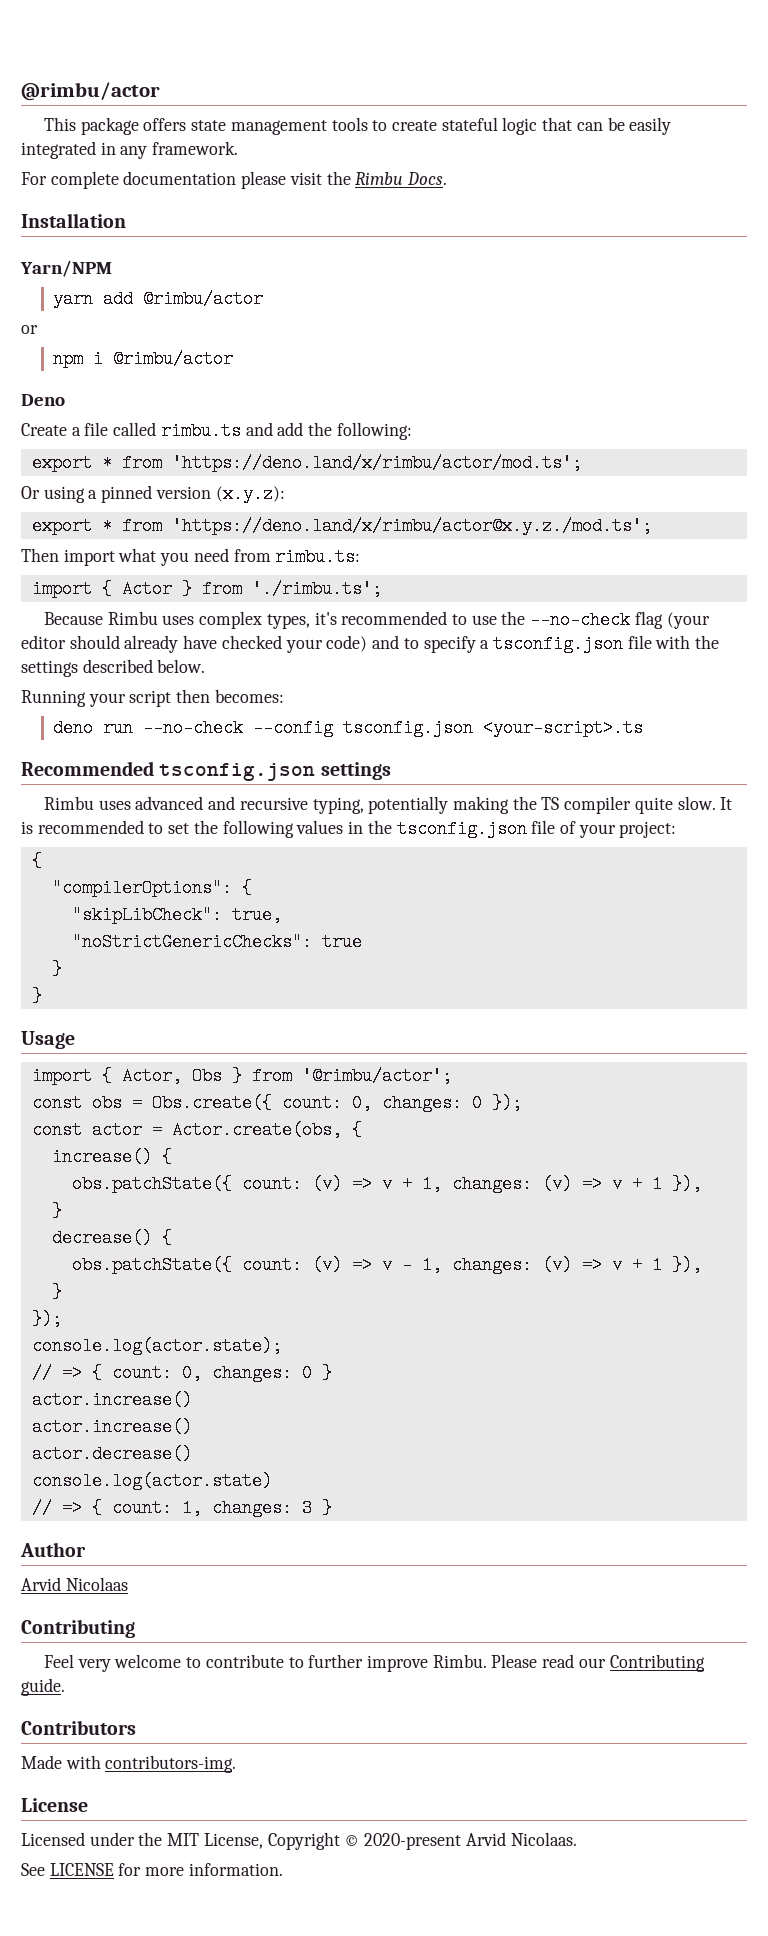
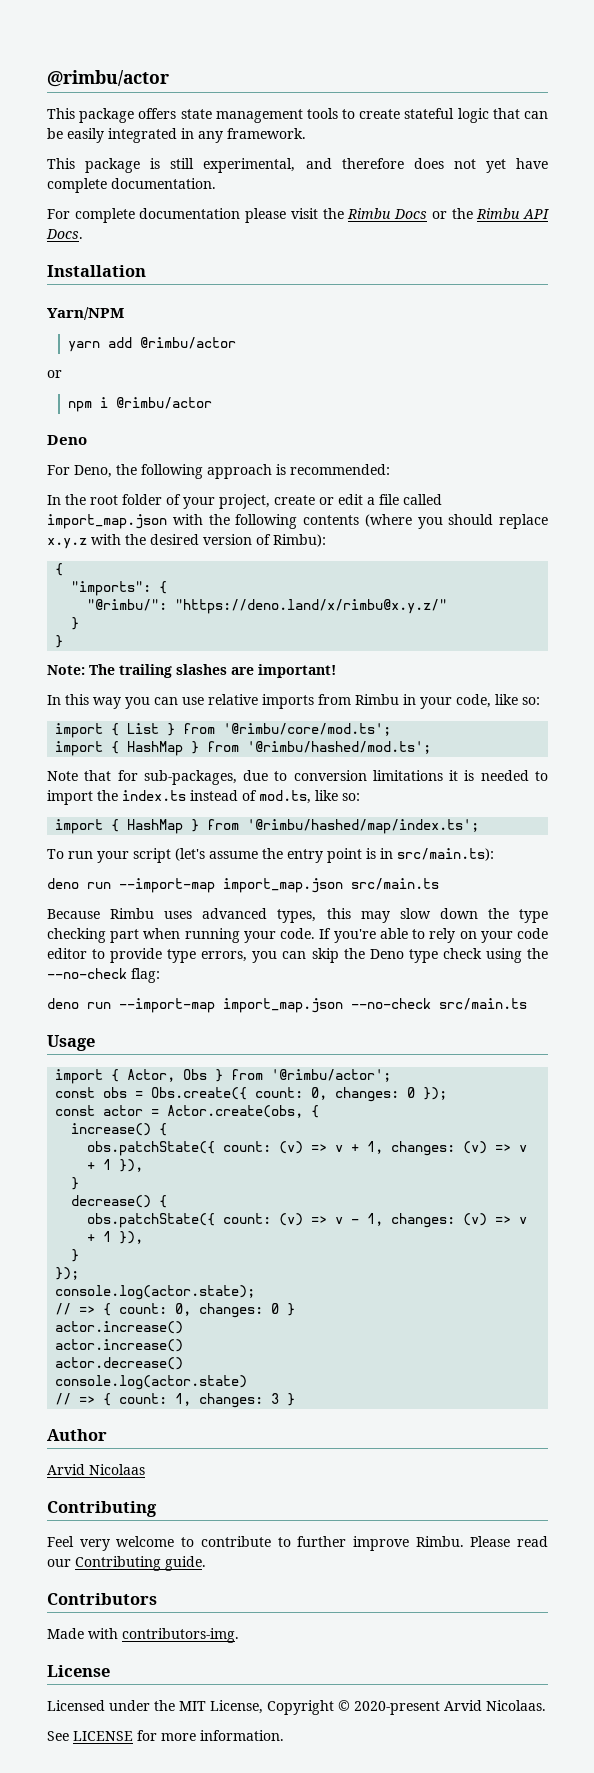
+ This package is still experimental, and therefore does not yet have complete documentation.
- For complete documentation please visit the Rimbu Docs.
+ For complete documentation please visit the Rimbu Docs or the Rimbu API Docs.
- Create a file called rimbu.ts and add the following:
- export * from 'https://deno.land/x/rimbu/actor/mod.ts';
- Or using a pinned version (x.y.z):
- export * from 'https://deno.land/x/rimbu/actor@x.y.z./mod.ts';
- Then import what you need from rimbu.ts:
- import { Actor } from './rimbu.ts';
- Because Rimbu uses complex types, it's recommended to use the --no-check flag (your editor should already have checked your code) and to specify a tsconfig.json file with the settings described below.
- Running your script then becomes:
- deno run --no-check --config tsconfig.json <your-script>.ts
- Recommended tsconfig.json settings
- Rimbu uses advanced and recursive typing, potentially making the TS compiler quite slow. It is recommended to set the following values in the tsconfig.json file of your project:
+ For Deno, the following approach is recommended:
+ In the root folder of your project, create or edit a file called import_map.json with the following contents (where you should replace x.y.z with the desired version of Rimbu):
  {
- "compilerOptions": {
- "skipLibCheck": true,
- "noStrictGenericChecks": true
+ "imports": {
+ "@rimbu/": "https://deno.land/x/rimbu@x.y.z/"
  }
  }
+ Note: The trailing slashes are important!
+ In this way you can use relative imports from Rimbu in your code, like so:
+ import { List } from '@rimbu/core/mod.ts';
+ import { HashMap } from '@rimbu/hashed/mod.ts';
+ Note that for sub-packages, due to conversion limitations it is needed to import the index.ts instead of mod.ts, like so:
+ import { HashMap } from '@rimbu/hashed/map/index.ts';
+ To run your script (let's assume the entry point is in src/main.ts):
+ deno run --import-map import_map.json src/main.ts
+ Because Rimbu uses advanced types, this may slow down the type checking part when running your code. If you're able to rely on your code editor to provide type errors, you can skip the Deno type check using the --no-check flag:
+ deno run --import-map import_map.json --no-check src/main.ts

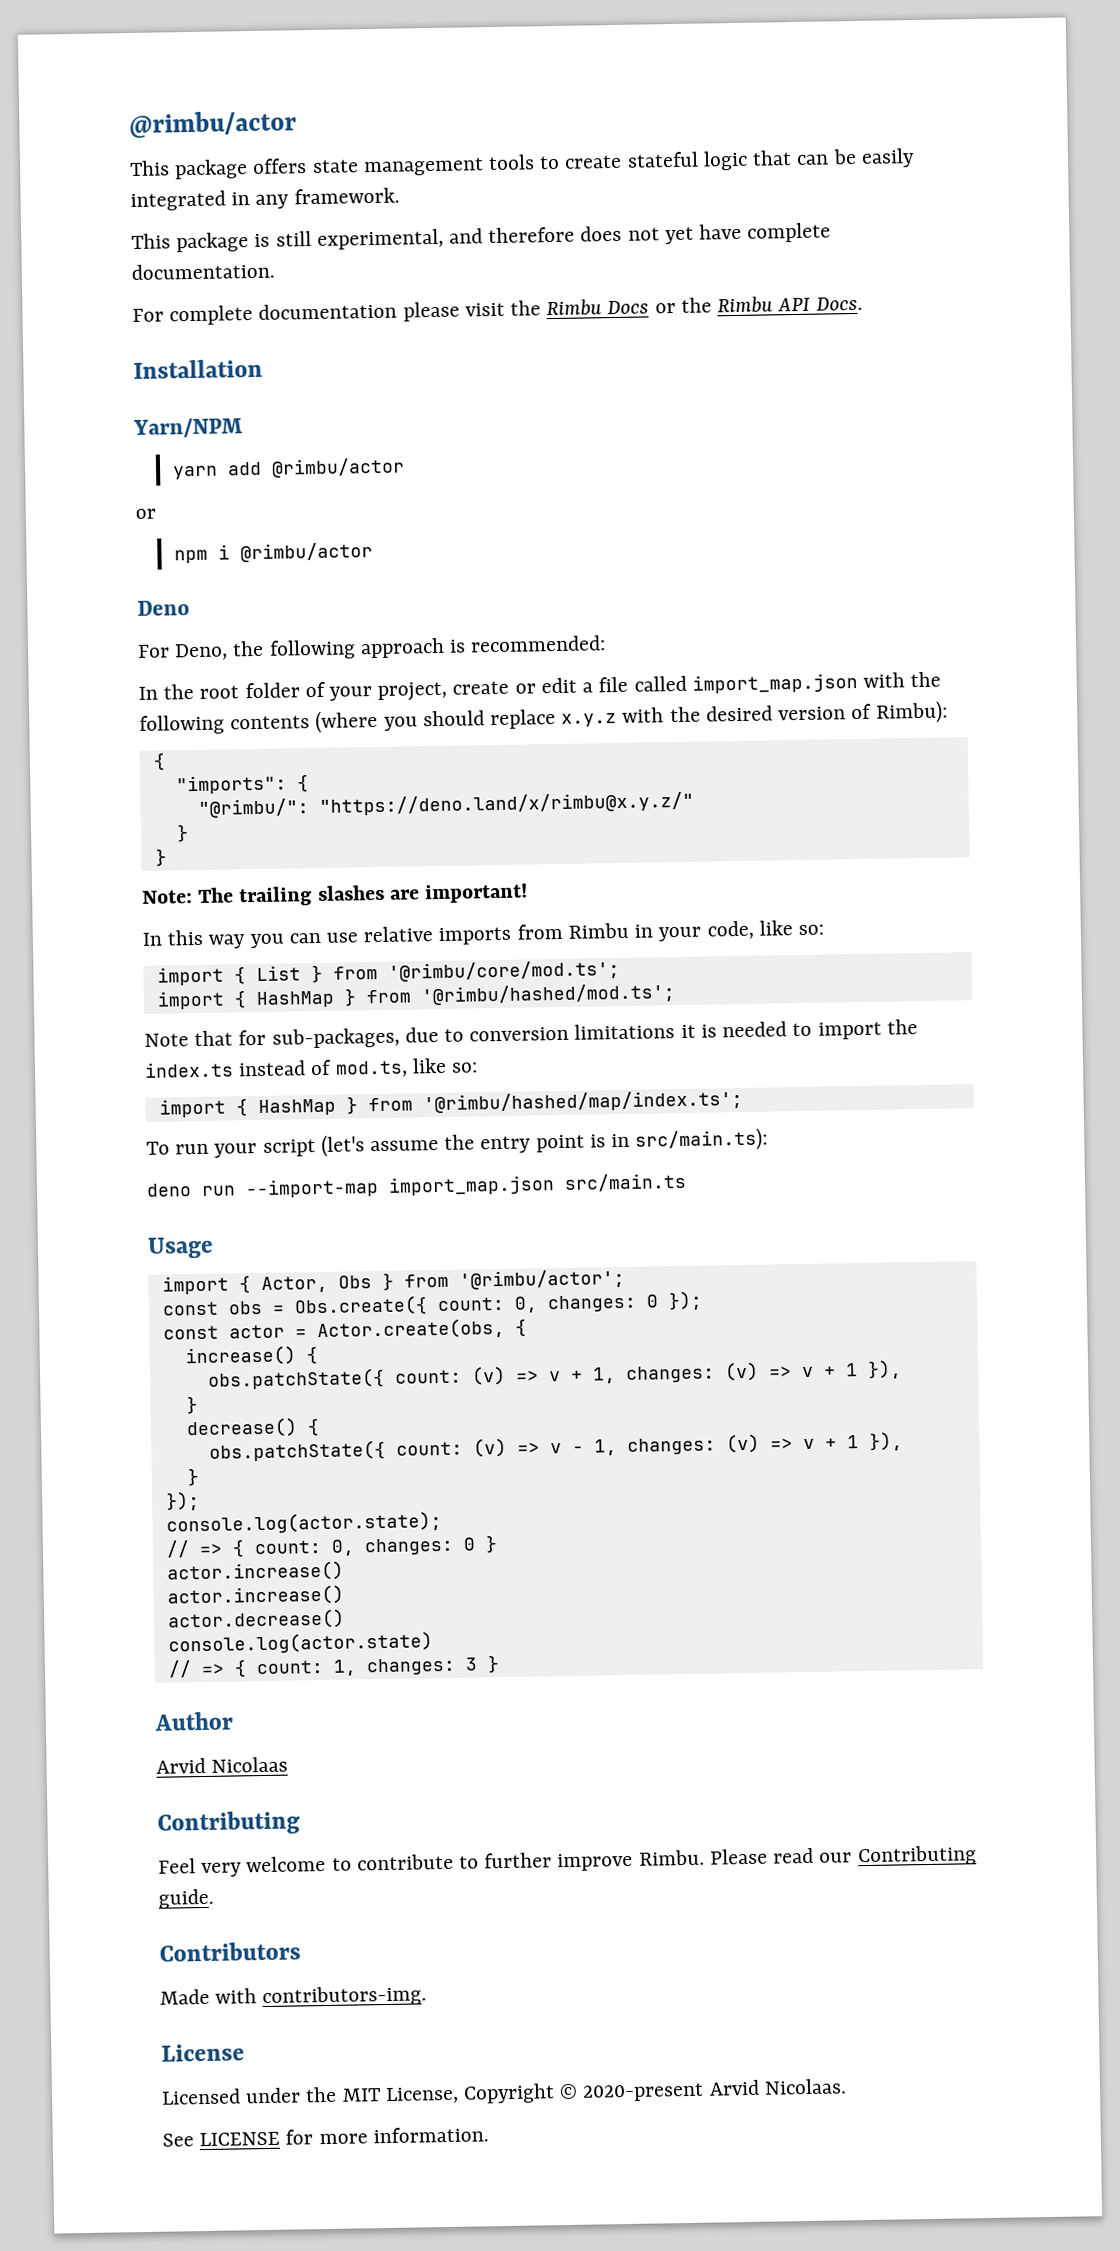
- Because Rimbu uses advanced types, this may slow down the type checking part when running your code. If you're able to rely on your code editor to provide type errors, you can skip the Deno type check using the --no-check flag:
- deno run --import-map import_map.json --no-check src/main.ts

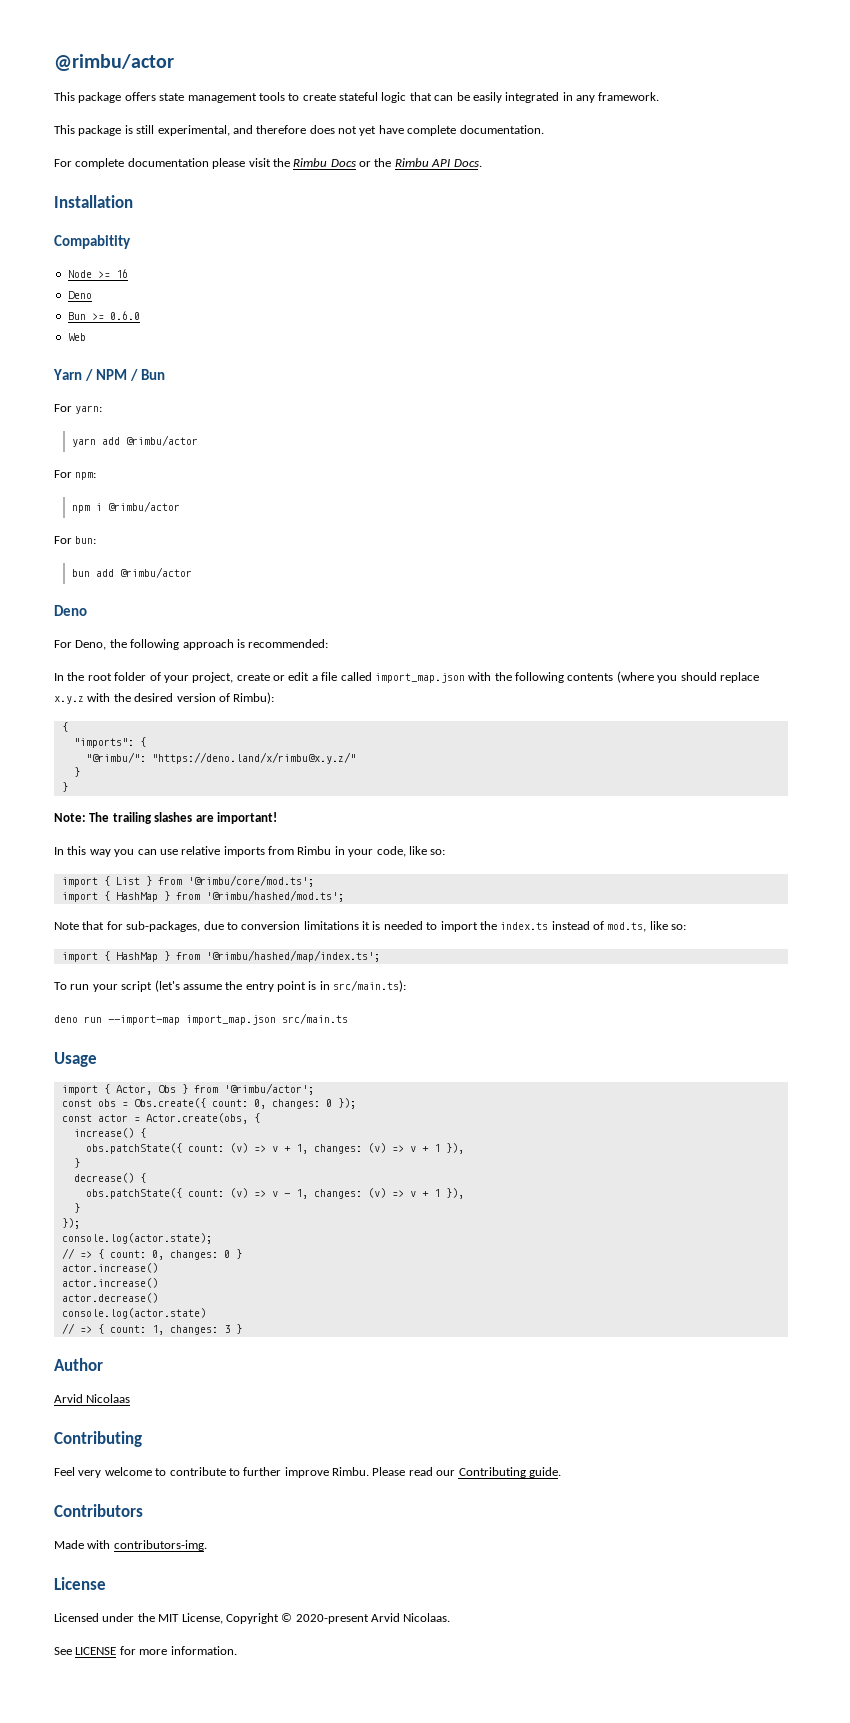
- Yarn/NPM
+ Compabitity
+ Node >= 16
+ Deno
+ Bun >= 0.6.0
+ Web
+ Yarn / NPM / Bun
+ For yarn:
  yarn add @rimbu/actor
- or
+ For npm:
+ For bun:
+ bun add @rimbu/actor

